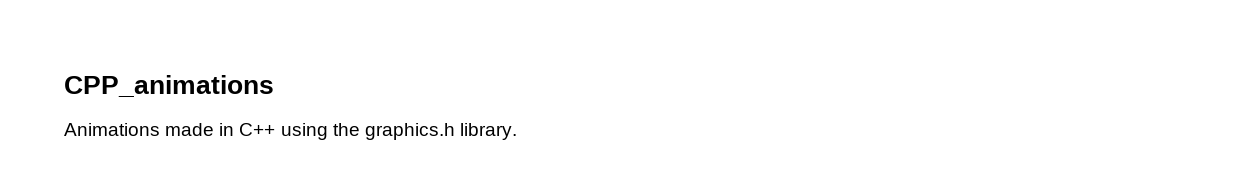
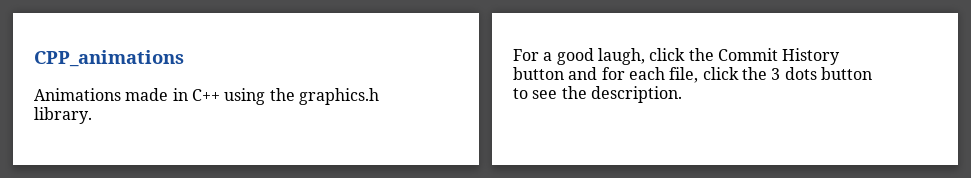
+ For a good laugh, click the Commit History button and for each file, click the 3 dots button to see the description.

